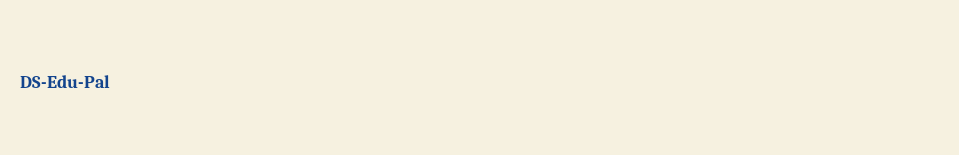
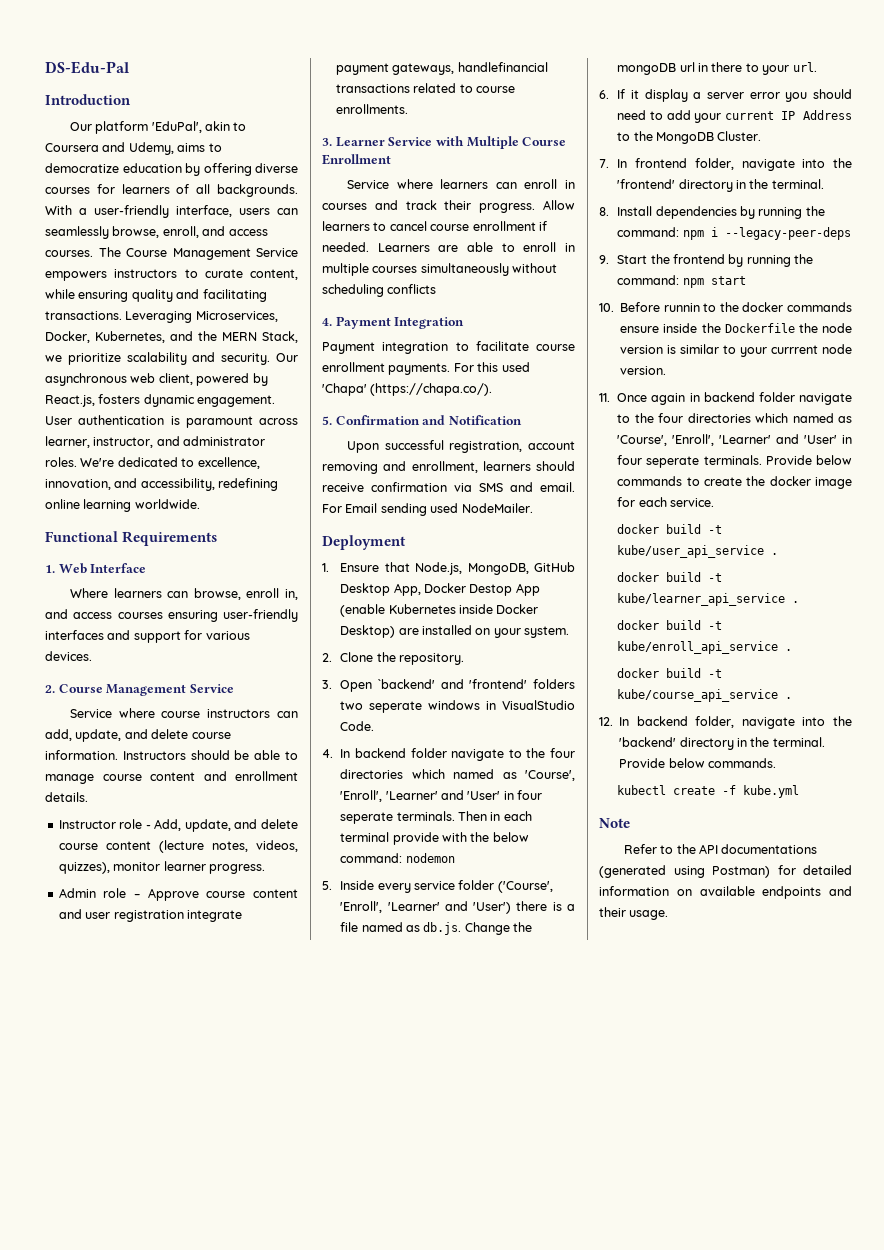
+ Introduction
+ Our platform 'EduPal', akin to Coursera and Udemy, aims to democratize education by offering diverse courses for learners of all backgrounds. With a user-friendly interface, users can seamlessly browse, enroll, and access courses. The Course Management Service empowers instructors to curate content, while ensuring quality and facilitating transactions. Leveraging Microservices, Docker, Kubernetes, and the MERN Stack, we prioritize scalability and security. Our asynchronous web client, powered by React.js, fosters dynamic engagement. User authentication is paramount across learner, instructor, and administrator roles. We're dedicated to excellence, innovation, and accessibility, redefining online learning worldwide.
+ Functional Requirements
+ 1. Web Interface
+ Where learners can browse, enroll in, and access courses ensuring user-friendly interfaces and support for various devices.
+ 2. Course Management Service
+ Service where course instructors can add, update, and delete course information. Instructors should be able to manage course content and enrollment details.
+ Instructor role - Add, update, and delete course content (lecture notes, videos, quizzes), monitor learner progress.
+ Admin role – Approve course content and user registration integrate payment gateways, handlefinancial transactions related to course enrollments.
+ 3. Learner Service with Multiple Course Enrollment
+ Service where learners can enroll in courses and track their progress. Allow learners to cancel course enrollment if needed. Learners are able to enroll in multiple courses simultaneously without scheduling conflicts
+ 4. Payment Integration
+ Payment integration to facilitate course enrollment payments. For this used 'Chapa' (https://chapa.co/).
+ 5. Confirmation and Notification
+ Upon successful registration, account removing and enrollment, learners should receive confirmation via SMS and email. For Email sending used NodeMailer.
+ Deployment
+ 1. Ensure that Node.js, MongoDB, GitHub Desktop App, Docker Destop App (enable Kubernetes inside Docker Desktop) are installed on your system.
+ 2. Clone the repository.
+ 3. Open `backend' and 'frontend' folders two seperate windows in VisualStudio Code.
+ 4. In backend folder navigate to the four directories which named as 'Course', 'Enroll', 'Learner' and 'User' in four seperate terminals. Then in each terminal provide with the below command: nodemon
+ 5. Inside every service folder ('Course', 'Enroll', 'Learner' and 'User') there is a file named as db.js. Change the mongoDB url in there to your url.
+ 6. If it display a server error you should need to add your current IP Address to the MongoDB Cluster.
+ 7. In frontend folder, navigate into the 'frontend' directory in the terminal.
+ 8. Install dependencies by running the command: npm i --legacy-peer-deps
+ 9. Start the frontend by running the command: npm start
+ 10. Before runnin to the docker commands ensure inside the Dockerfile the node version is similar to your currrent node version.
+ 11. Once again in backend folder navigate to the four directories which named as 'Course', 'Enroll', 'Learner' and 'User' in four seperate terminals. Provide below commands to create the docker image for each service.
+ docker build -t kube/user_api_service .
+ docker build -t kube/learner_api_service .
+ docker build -t kube/enroll_api_service .
+ docker build -t kube/course_api_service .
+ 12. In backend folder, navigate into the 'backend' directory in the terminal. Provide below commands.
+ kubectl create -f kube.yml
+ Note
+ Refer to the API documentations (generated using Postman) for detailed information on available endpoints and their usage.

